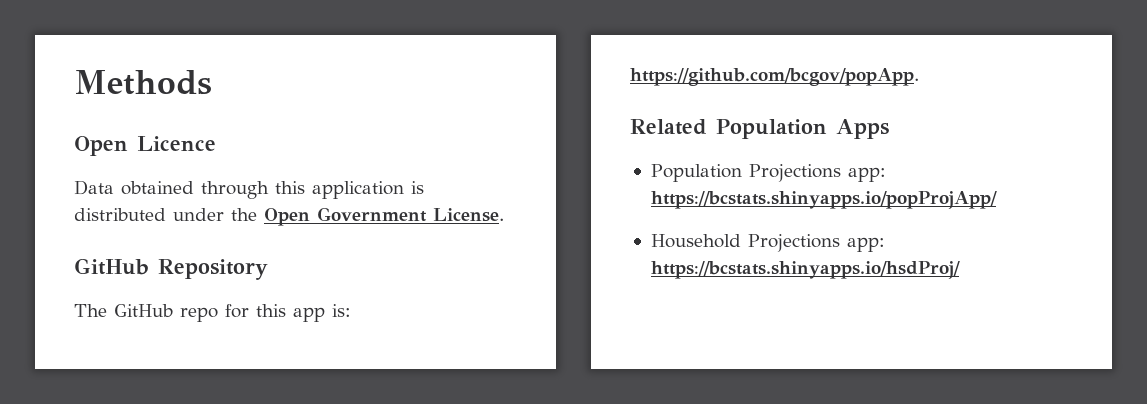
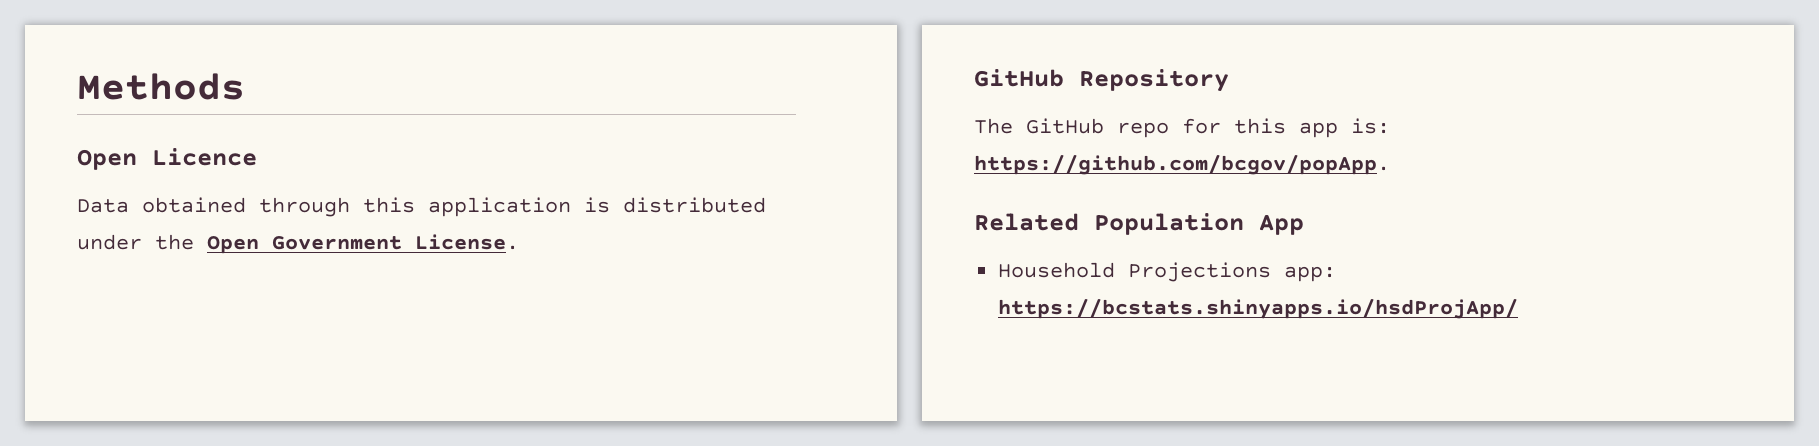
- Related Population Apps
- Population Projections app: https://bcstats.shinyapps.io/popProjApp/
+ Related Population App
- Household Projections app: https://bcstats.shinyapps.io/hsdProj/
+ Household Projections app: https://bcstats.shinyapps.io/hsdProjApp/

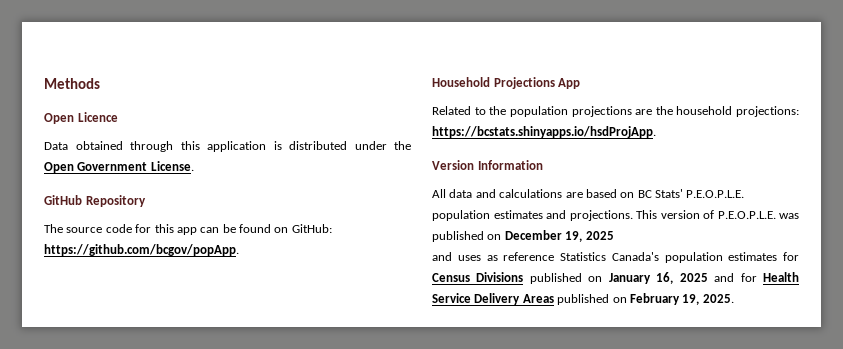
- The GitHub repo for this app is: https://github.com/bcgov/popApp.
- Related Population App
- Household Projections app: https://bcstats.shinyapps.io/hsdProjApp/
+ The source code for this app can be found on GitHub: https://github.com/bcgov/popApp.
+ Household Projections App
+ Related to the population projections are the household projections: https://bcstats.shinyapps.io/hsdProjApp.
+ Version Information
+ All data and calculations are based on BC Stats' P.E.O.P.L.E. population estimates and projections. This version of P.E.O.P.L.E. was published on December 19, 2025
+ and uses as reference Statistics Canada's population estimates for Census Divisions published on January 16, 2025 and for Health Service Delivery Areas published on February 19, 2025.

